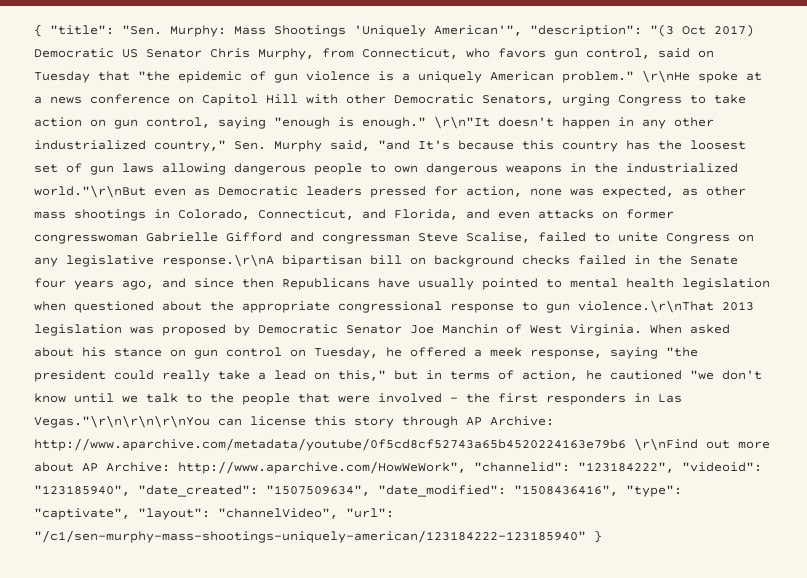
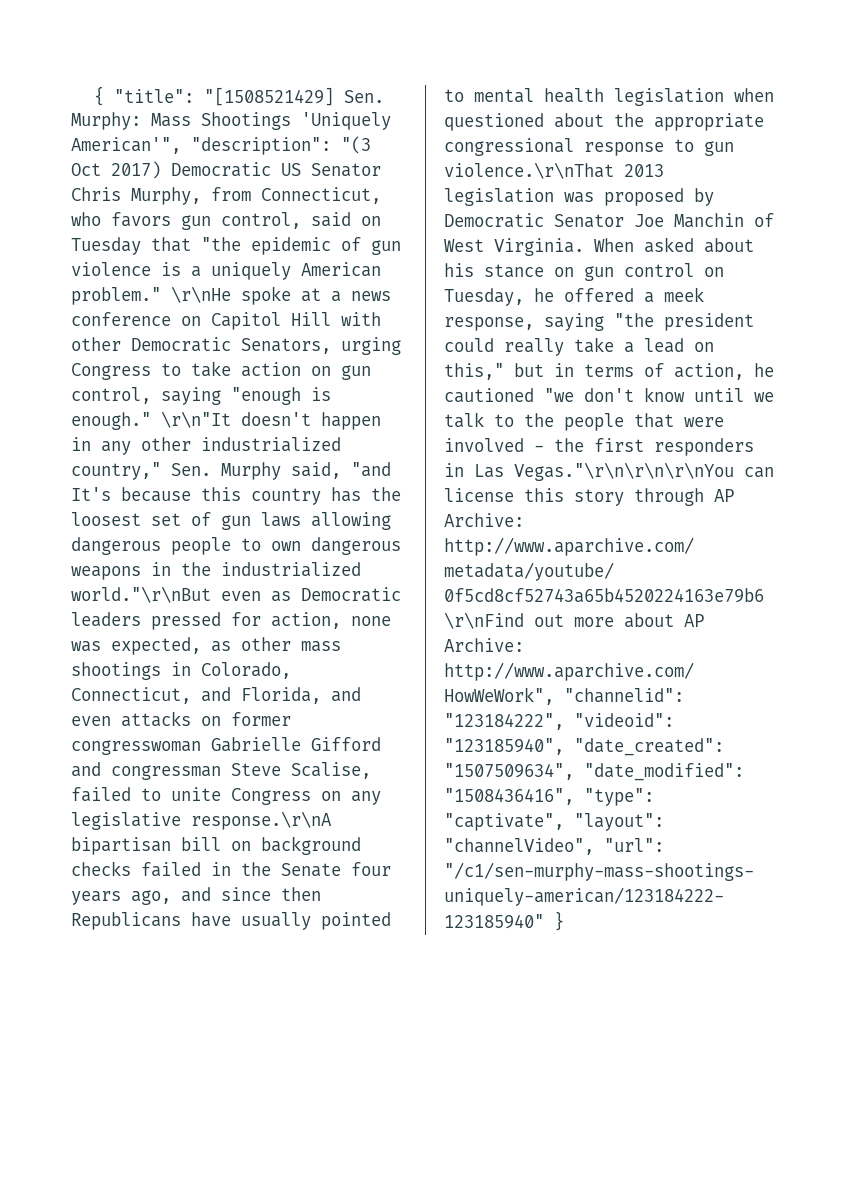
- { "title": "Sen. Murphy: Mass Shootings 'Uniquely American'", "description": "(3 Oct 2017) Democratic US Senator Chris Murphy, from Connecticut, who favors gun control, said on Tuesday that "the epidemic of gun violence is a uniquely American problem."
+ { "title": "[1508521429] Sen. Murphy: Mass Shootings 'Uniquely American'", "description": "(3 Oct 2017) Democratic US Senator Chris Murphy, from Connecticut, who favors gun control, said on Tuesday that "the epidemic of gun violence is a uniquely American problem."

